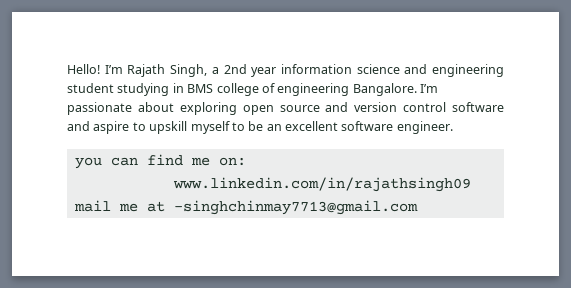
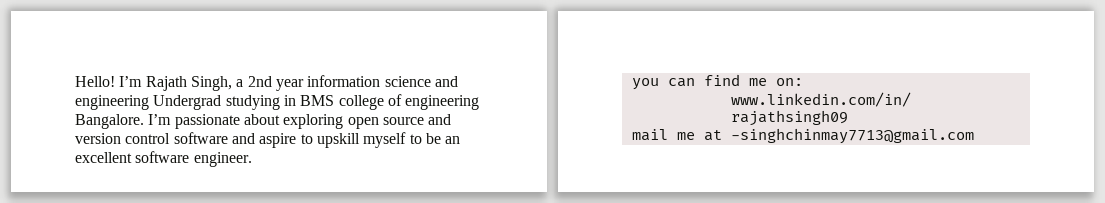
- I’m Rajath Singh, a 2nd year information science and engineering student studying in BMS college of engineering Bangalore.
+ I’m Rajath Singh, a 2nd year information science and engineering Undergrad studying in BMS college of engineering Bangalore.

